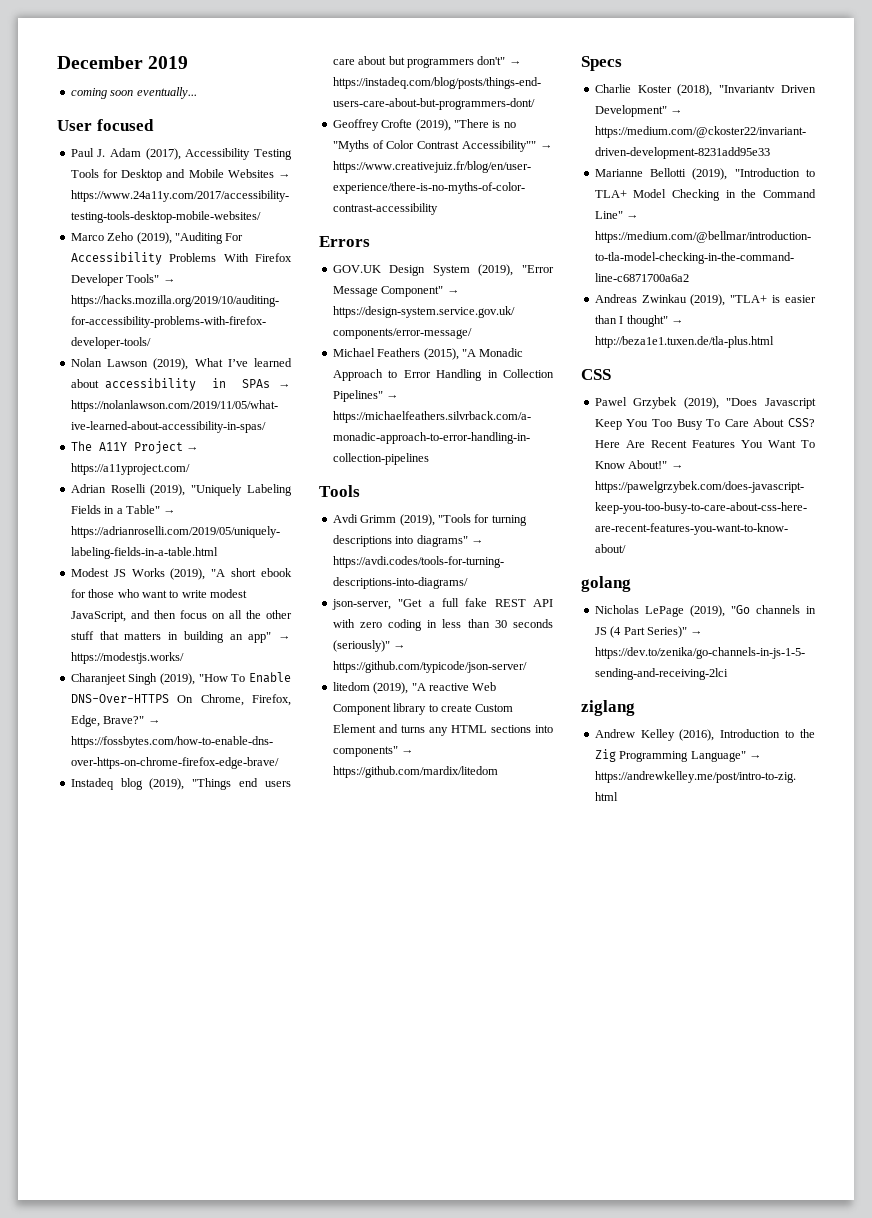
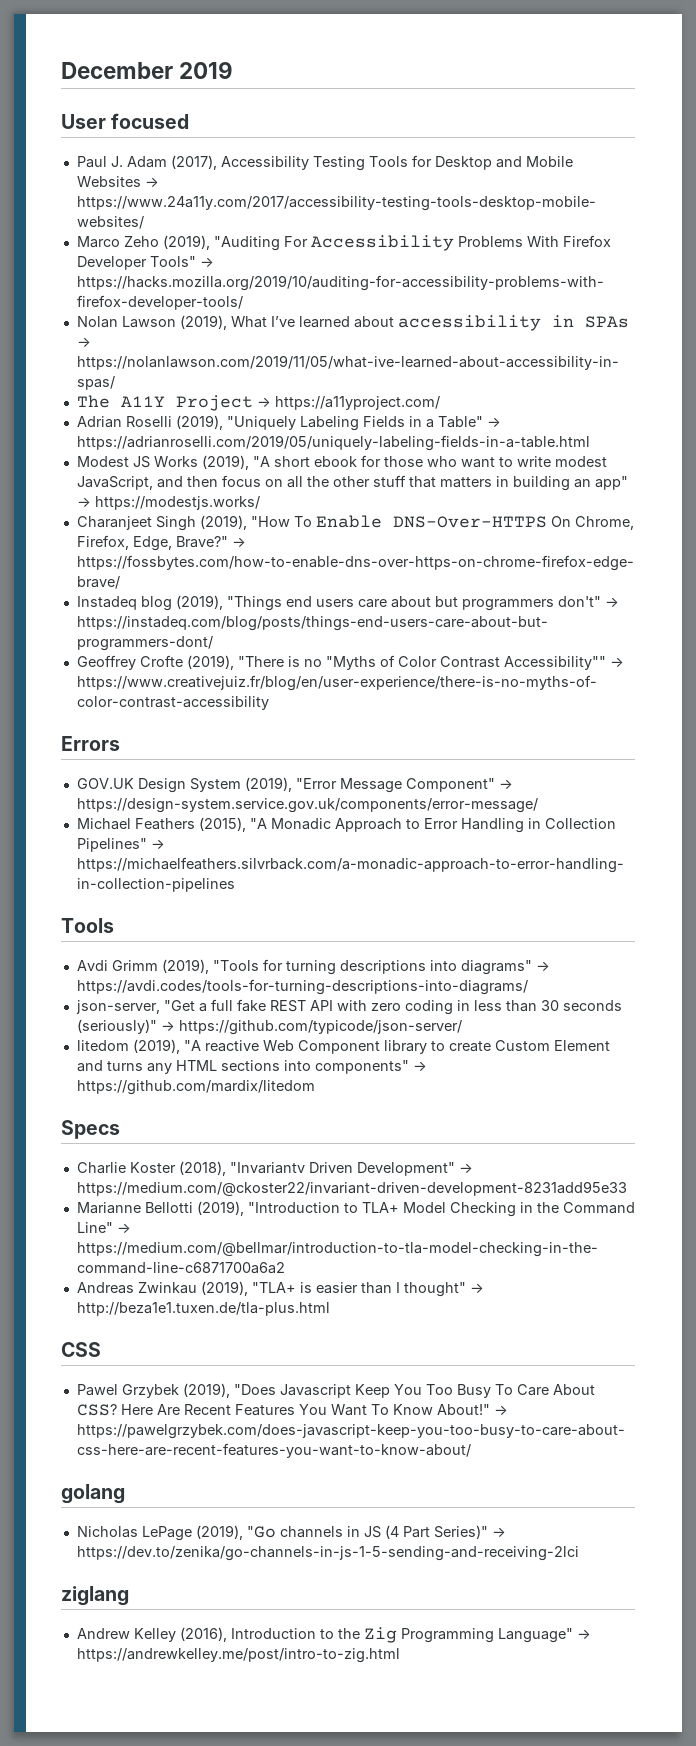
- coming soon eventually...

